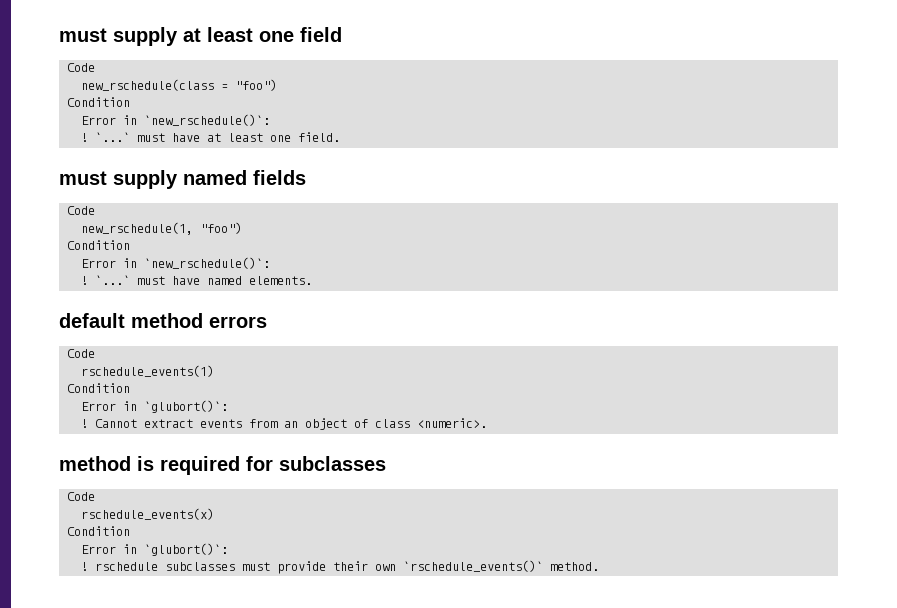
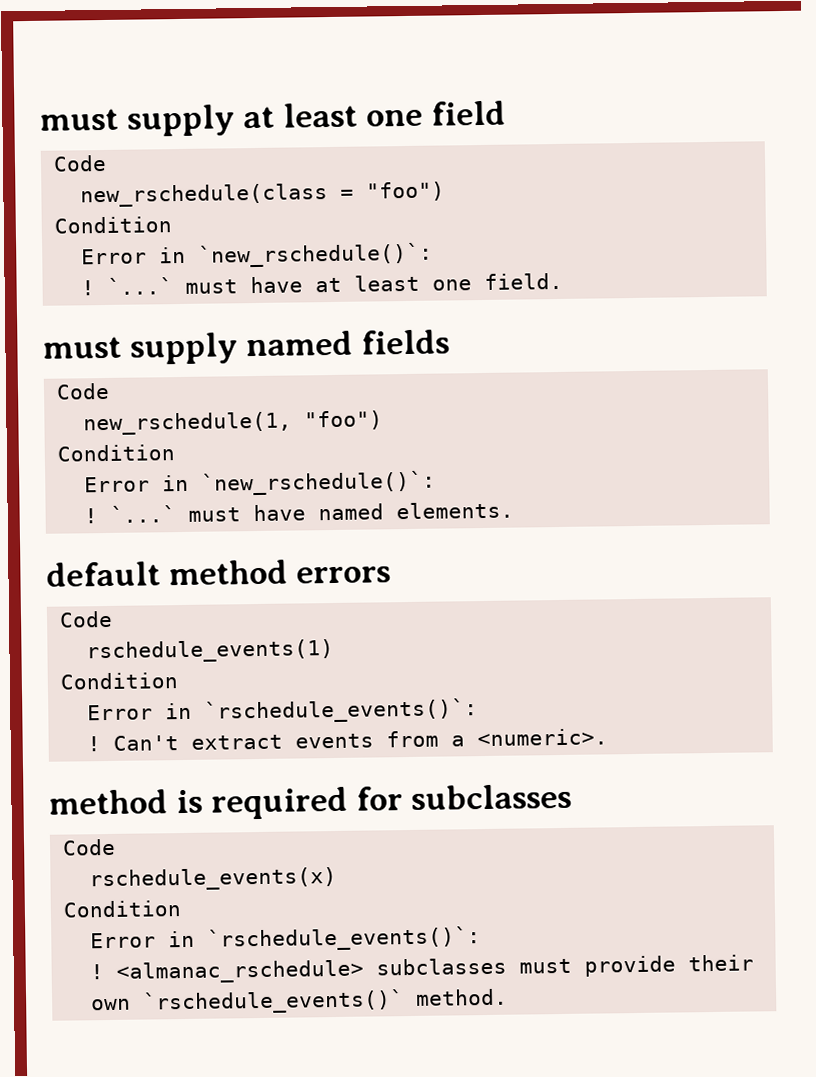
  rschedule_events(1)
  Condition
- Error in `glubort()`:
- ! Cannot extract events from an object of class <numeric>.
+ Error in `rschedule_events()`:
+ ! Can't extract events from a <numeric>.
  rschedule_events(x)
  Condition
- Error in `glubort()`:
- ! rschedule subclasses must provide their own `rschedule_events()` method.
+ Error in `rschedule_events()`:
+ ! <almanac_rschedule> subclasses must provide their own `rschedule_events()` method.

